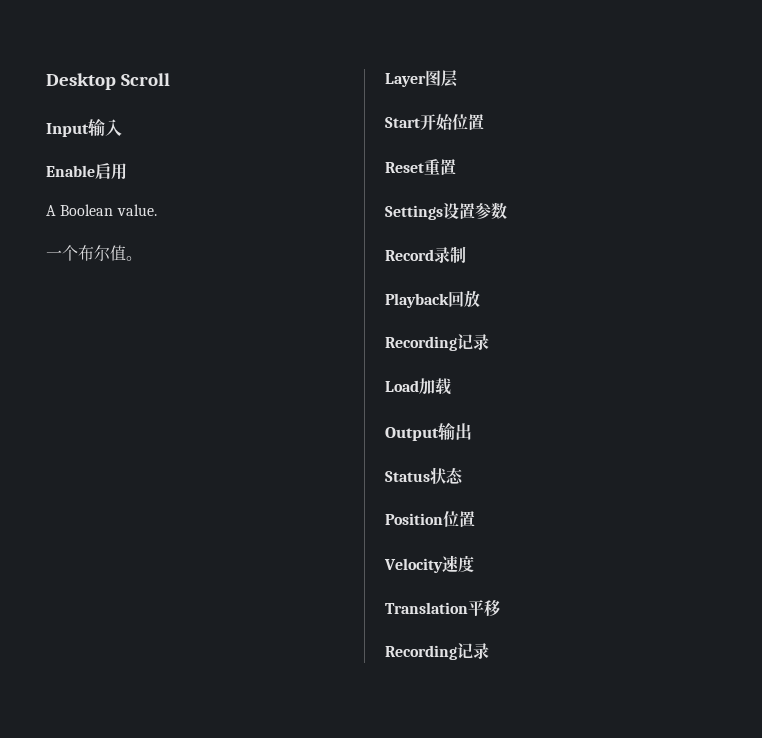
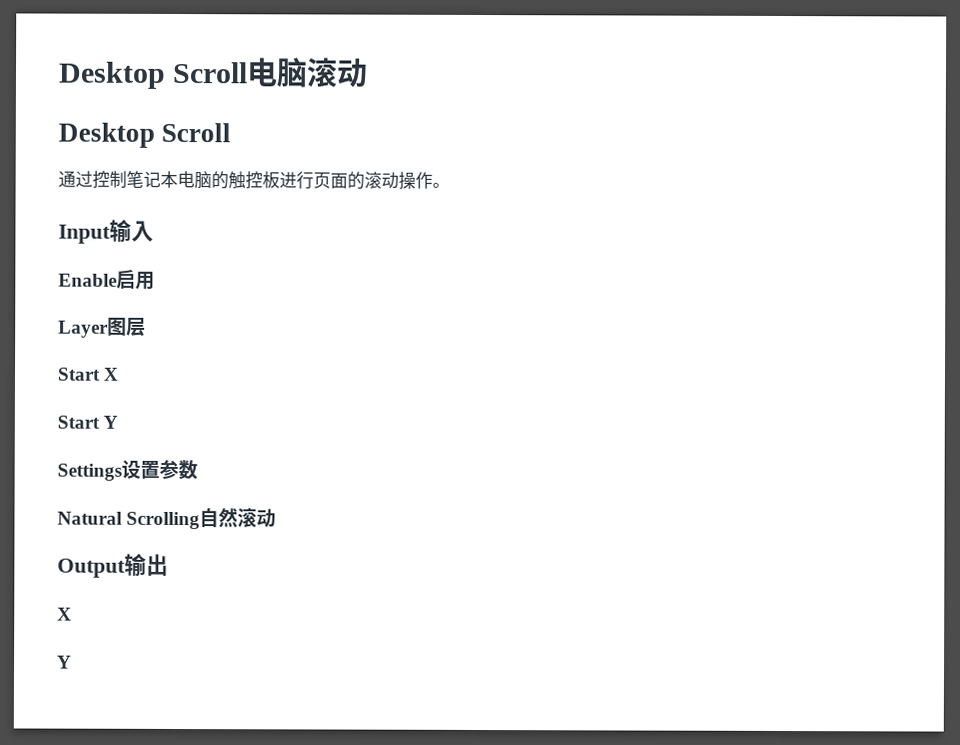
+ Desktop Scroll电脑滚动
  Desktop Scroll
+ 通过控制笔记本电脑的触控板进行页面的滚动操作。
  Input输入
  Enable启用
- A Boolean value.
- 一个布尔值。
- Start开始位置
- Reset重置
+ Start X
+ Start Y
- Record录制
- Playback回放
- Recording记录
- Load加载
+ Natural Scrolling自然滚动
  Output输出
- Status状态
- Position位置
- Velocity速度
- Translation平移
- Recording记录
+ X
+ Y

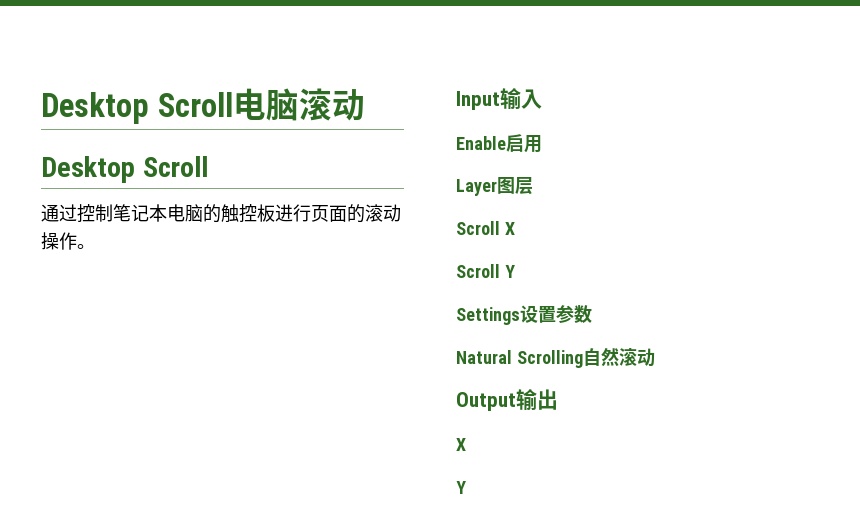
- Start X
- Start Y
+ Scroll X
+ Scroll Y

